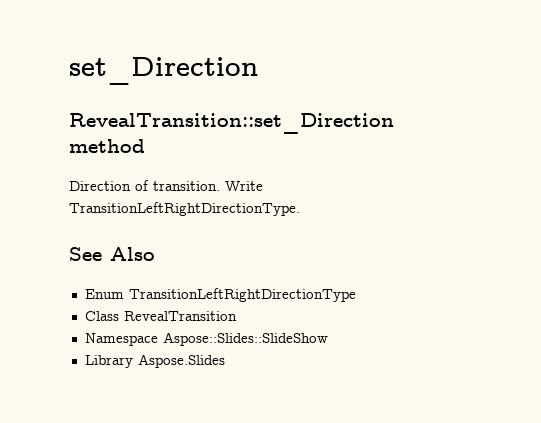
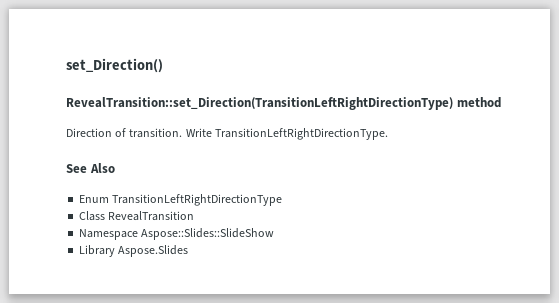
- set_Direction
- RevealTransition::set_Direction method
+ set_Direction()
+ RevealTransition::set_Direction(TransitionLeftRightDirectionType) method

